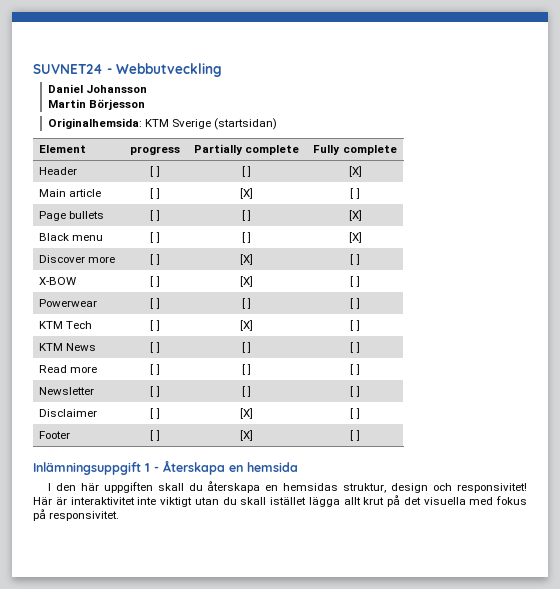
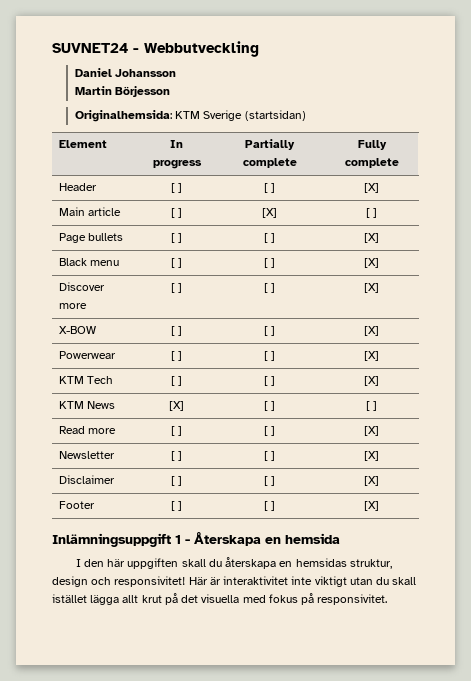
- Element | progress | Partially complete | Fully complete
+ Element | In progress | Partially complete | Fully complete
- Discover more | [ ] | [X] | [ ]
+ Discover more | [ ] | [ ] | [X]
- X-BOW | [ ] | [X] | [ ]
+ X-BOW | [ ] | [ ] | [X]
- Powerwear | [ ] | [ ] | [ ]
+ Powerwear | [ ] | [ ] | [X]
- KTM Tech | [ ] | [X] | [ ]
+ KTM Tech | [ ] | [ ] | [X]
- KTM News | [ ] | [ ] | [ ]
+ KTM News | [X] | [ ] | [ ]
- Read more | [ ] | [ ] | [ ]
+ Read more | [ ] | [ ] | [X]
- Newsletter | [ ] | [ ] | [ ]
+ Newsletter | [ ] | [ ] | [X]
- Disclaimer | [ ] | [X] | [ ]
+ Disclaimer | [ ] | [ ] | [X]
- Footer | [ ] | [X] | [ ]
+ Footer | [ ] | [ ] | [X]

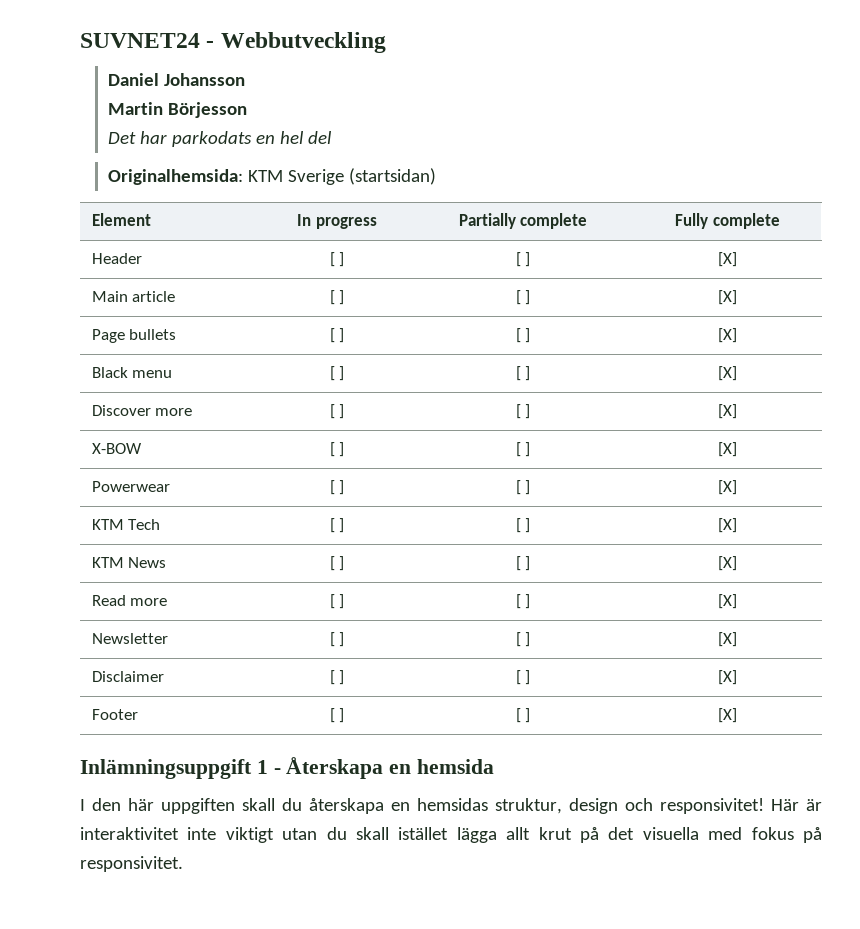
+ Det har parkodats en hel del
- Main article | [ ] | [X] | [ ]
+ Main article | [ ] | [ ] | [X]
- KTM News | [X] | [ ] | [ ]
+ KTM News | [ ] | [ ] | [X]

